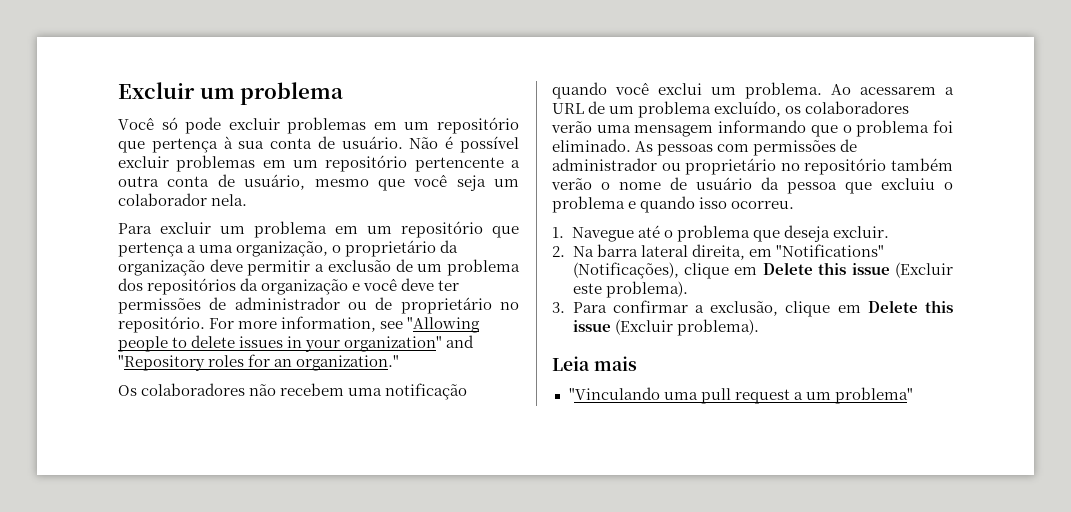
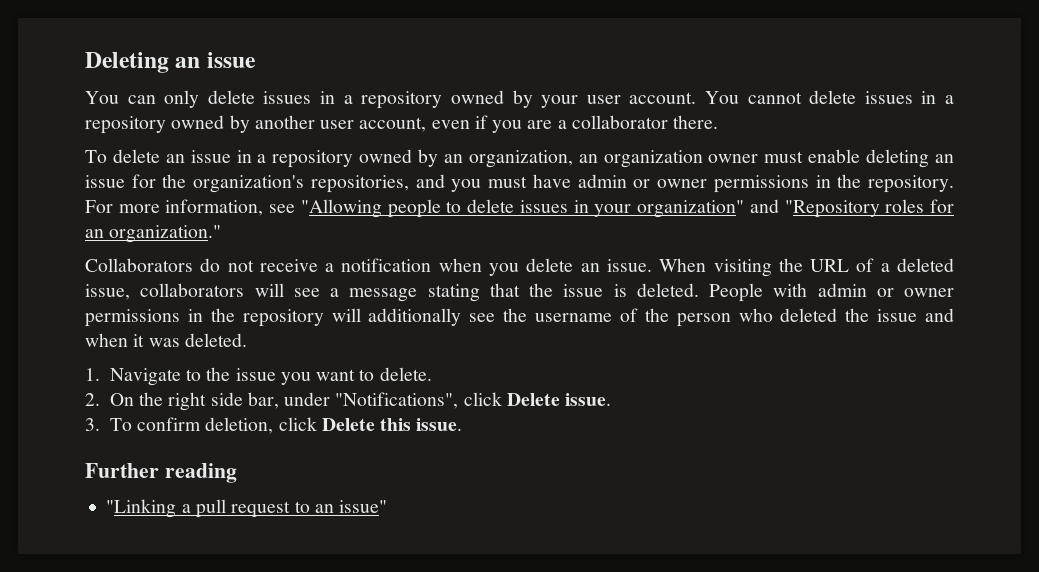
- Excluir um problema
- Você só pode excluir problemas em um repositório que pertença à sua conta de usuário. Não é possível excluir problemas em um repositório pertencente a outra conta de usuário, mesmo que você seja um colaborador nela.
- Para excluir um problema em um repositório que pertença a uma organização, o proprietário da organização deve permitir a exclusão de um problema dos repositórios da organização e você deve ter permissões de administrador ou de proprietário no repositório.
+ Deleting an issue
+ You can only delete issues in a repository owned by your user account. You cannot delete issues in a repository owned by another user account, even if you are a collaborator there.
+ To delete an issue in a repository owned by an organization, an organization owner must enable deleting an issue for the organization's repositories, and you must have admin or owner permissions in the repository.
- Os colaboradores não recebem uma notificação quando você exclui um problema. Ao acessarem a URL de um problema excluído, os colaboradores verão uma mensagem informando que o problema foi eliminado. As pessoas com permissões de administrador ou proprietário no repositório também verão o nome de usuário da pessoa que excluiu o problema e quando isso ocorreu.
- 1. Navegue até o problema que deseja excluir.
- 2. Na barra lateral direita, em "Notifications" (Notificações), clique em Delete this issue (Excluir este problema).
- 3. Para confirmar a exclusão, clique em Delete this issue (Excluir problema).
- Leia mais
- "Vinculando uma pull request a um problema"
+ Collaborators do not receive a notification when you delete an issue. When visiting the URL of a deleted issue, collaborators will see a message stating that the issue is deleted. People with admin or owner permissions in the repository will additionally see the username of the person who deleted the issue and when it was deleted.
+ 1. Navigate to the issue you want to delete.
+ 2. On the right side bar, under "Notifications", click Delete issue.
+ 3. To confirm deletion, click Delete this issue.
+ Further reading
+ "Linking a pull request to an issue"

